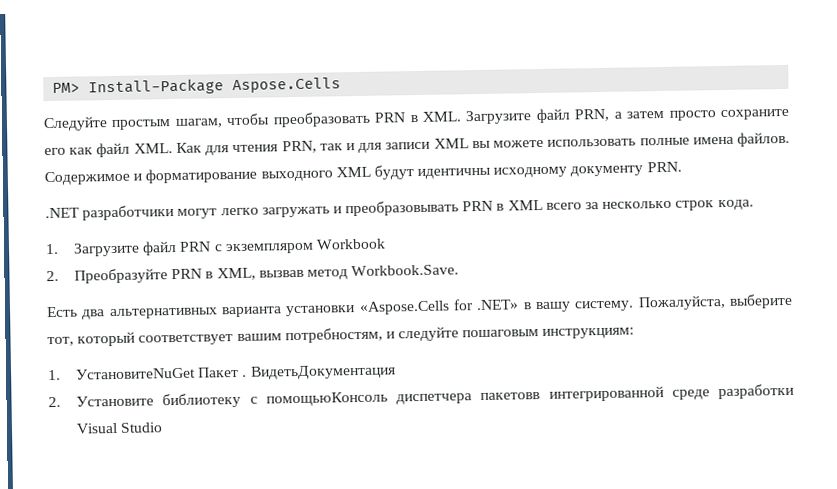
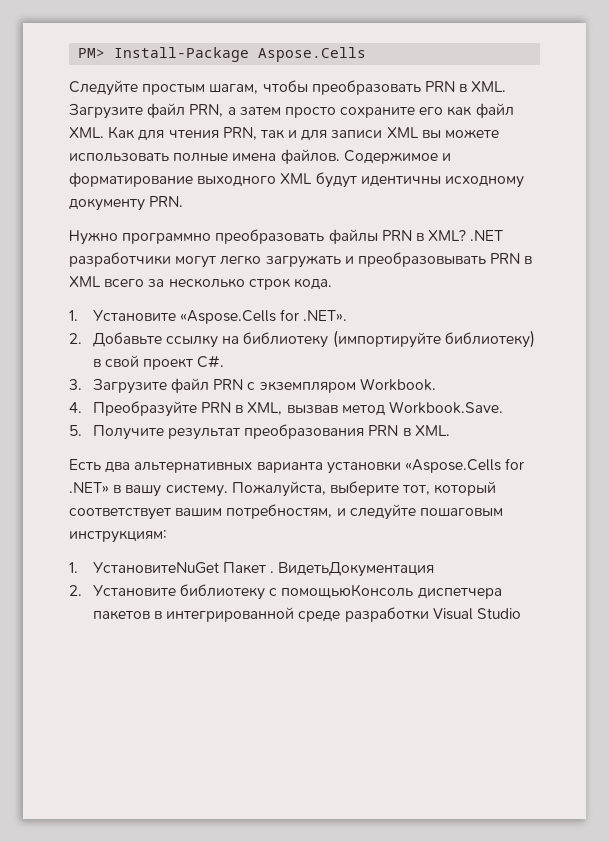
- .NET разработчики могут легко загружать и преобразовывать PRN в XML всего за несколько строк кода.
+ Нужно программно преобразовать файлы PRN в XML? .NET разработчики могут легко загружать и преобразовывать PRN в XML всего за несколько строк кода.
- 1. Загрузите файл PRN с экземпляром Workbook
- 2. Преобразуйте PRN в XML, вызвав метод Workbook.Save.
+ 1. Установите «Aspose.Cells for .NET».
+ 2. Добавьте ссылку на библиотеку (импортируйте библиотеку) в свой проект C#.
+ 3. Загрузите файл PRN с экземпляром Workbook.
+ 4. Преобразуйте PRN в XML, вызвав метод Workbook.Save.
+ 5. Получите результат преобразования PRN в XML.
- 2. Установите библиотеку с помощьюКонсоль диспетчера пакетовв интегрированной среде разработки Visual Studio
+ 2. Установите библиотеку с помощьюКонсоль диспетчера пакетов в интегрированной среде разработки Visual Studio

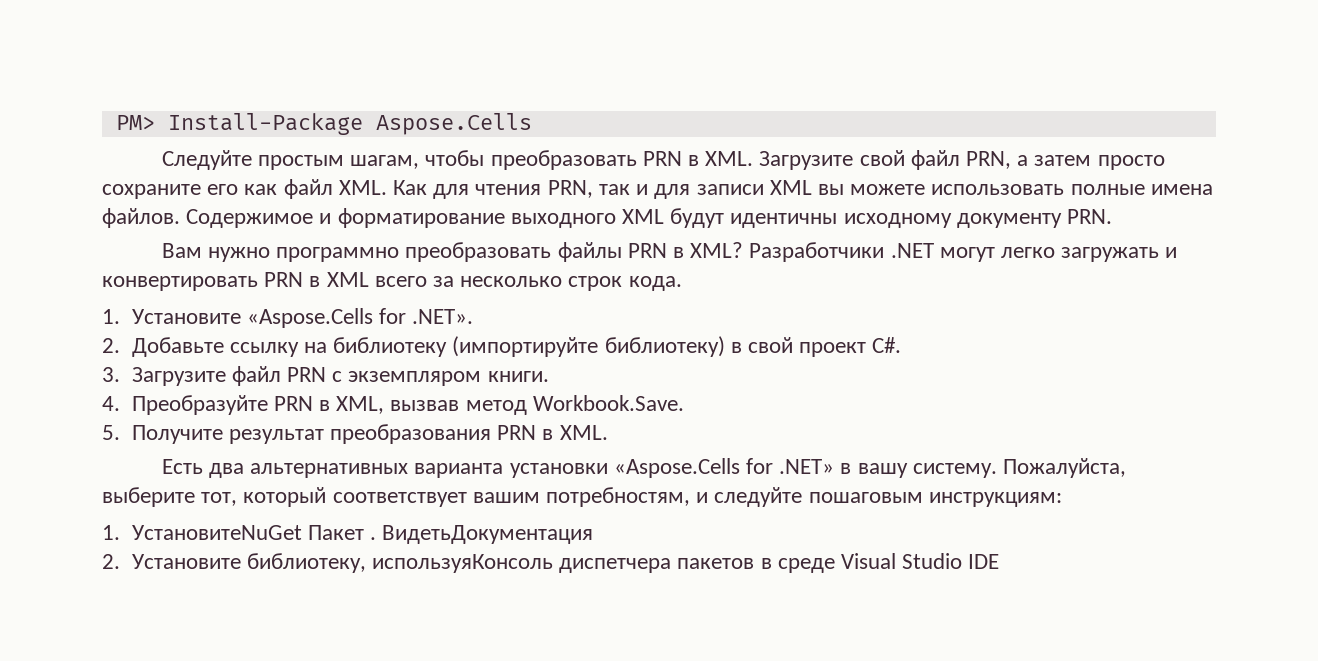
- Следуйте простым шагам, чтобы преобразовать PRN в XML. Загрузите файл PRN, а затем просто сохраните его как файл XML. Как для чтения PRN, так и для записи XML вы можете использовать полные имена файлов.
+ Следуйте простым шагам, чтобы преобразовать PRN в XML. Загрузите свой файл PRN, а затем просто сохраните его как файл XML. Как для чтения PRN, так и для записи XML вы можете использовать полные имена файлов.
- Нужно программно преобразовать файлы PRN в XML? .NET разработчики могут легко загружать и преобразовывать PRN в XML всего за несколько строк кода.
+ Вам нужно программно преобразовать файлы PRN в XML? Разработчики .NET могут легко загружать и конвертировать PRN в XML всего за несколько строк кода.
- 3. Загрузите файл PRN с экземпляром Workbook.
+ 3. Загрузите файл PRN с экземпляром книги.
- 2. Установите библиотеку с помощьюКонсоль диспетчера пакетов в интегрированной среде разработки Visual Studio
+ 2. Установите библиотеку, используяКонсоль диспетчера пакетов в среде Visual Studio IDE

